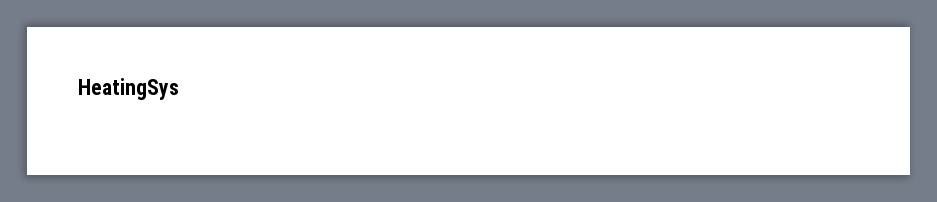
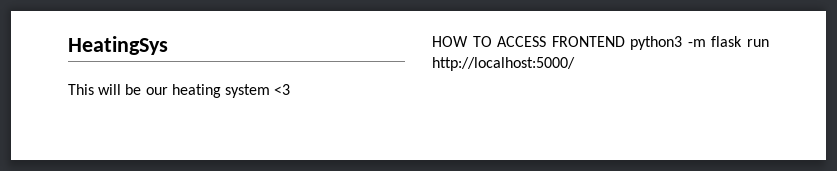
+ This will be our heating system <3
+ HOW TO ACCESS FRONTEND python3 -m flask run http://localhost:5000/

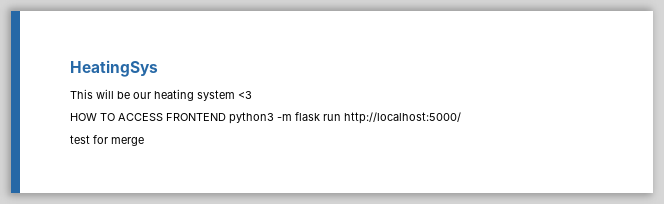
+ test for merge

